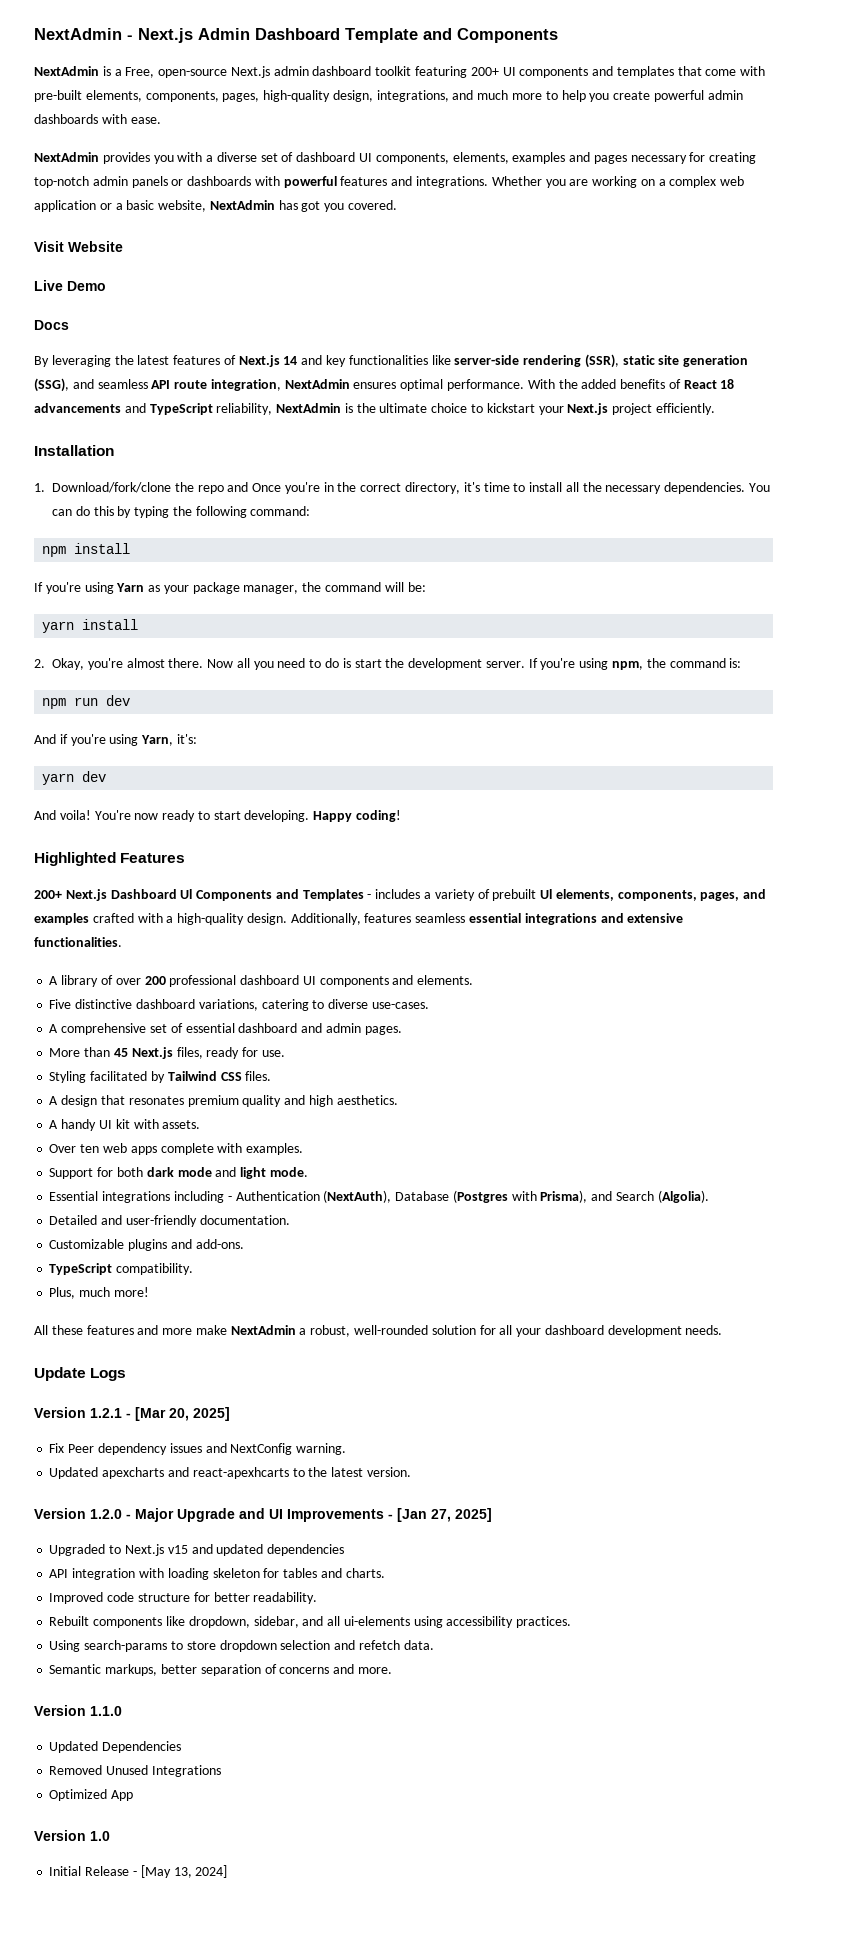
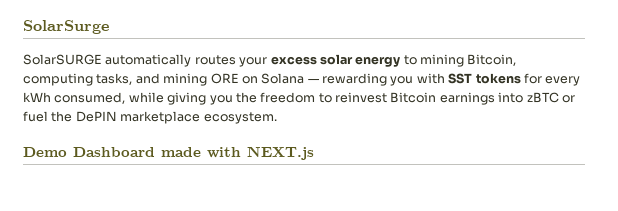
- NextAdmin - Next.js Admin Dashboard Template and Components
- NextAdmin is a Free, open-source Next.js admin dashboard toolkit featuring 200+ UI components and templates that come with pre-built elements, components, pages, high-quality design, integrations, and much more to help you create powerful admin dashboards with ease.
- NextAdmin provides you with a diverse set of dashboard UI components, elements, examples and pages necessary for creating top-notch admin panels or dashboards with powerful features and integrations. Whether you are working on a complex web application or a basic website, NextAdmin has got you covered.
- Visit Website
- Live Demo
- Docs
- By leveraging the latest features of Next.js 14 and key functionalities like server-side rendering (SSR), static site generation (SSG), and seamless API route integration, NextAdmin ensures optimal performance. With the added benefits of React 18 advancements and TypeScript reliability, NextAdmin is the ultimate choice to kickstart your Next.js project efficiently.
- Installation
- 1. Download/fork/clone the repo and Once you're in the correct directory, it's time to install all the necessary dependencies. You can do this by typing the following command:
- npm install
- If you're using Yarn as your package manager, the command will be:
- yarn install
- 2. Okay, you're almost there. Now all you need to do is start the development server. If you're using npm, the command is:
- npm run dev
- And if you're using Yarn, it's:
- yarn dev
- And voila! You're now ready to start developing. Happy coding!
- Highlighted Features
- 200+ Next.js Dashboard Ul Components and Templates - includes a variety of prebuilt Ul elements, components, pages, and examples crafted with a high-quality design. Additionally, features seamless essential integrations and extensive functionalities.
- A library of over 200 professional dashboard UI components and elements.
- Five distinctive dashboard variations, catering to diverse use-cases.
- A comprehensive set of essential dashboard and admin pages.
- More than 45 Next.js files, ready for use.
- Styling facilitated by Tailwind CSS files.
- A design that resonates premium quality and high aesthetics.
- A handy UI kit with assets.
- Over ten web apps complete with examples.
- Support for both dark mode and light mode.
- Essential integrations including - Authentication (NextAuth), Database (Postgres with Prisma), and Search (Algolia).
- Detailed and user-friendly documentation.
- Customizable plugins and add-ons.
- TypeScript compatibility.
- Plus, much more!
- All these features and more make NextAdmin a robust, well-rounded solution for all your dashboard development needs.
- Update Logs
- Version 1.2.1 - [Mar 20, 2025]
- Fix Peer dependency issues and NextConfig warning.
- Updated apexcharts and react-apexhcarts to the latest version.
- Version 1.2.0 - Major Upgrade and UI Improvements - [Jan 27, 2025]
- Upgraded to Next.js v15 and updated dependencies
- API integration with loading skeleton for tables and charts.
- Improved code structure for better readability.
- Rebuilt components like dropdown, sidebar, and all ui-elements using accessibility practices.
- Using search-params to store dropdown selection and refetch data.
- Semantic markups, better separation of concerns and more.
- Version 1.1.0
- Updated Dependencies
- Removed Unused Integrations
- Optimized App
- Version 1.0
- Initial Release - [May 13, 2024]
+ SolarSurge
+ SolarSURGE automatically routes your excess solar energy to mining Bitcoin, computing tasks, and mining ORE on Solana — rewarding you with SST tokens for every kWh consumed, while giving you the freedom to reinvest Bitcoin earnings into zBTC or fuel the DePIN marketplace ecosystem.
+ Demo Dashboard made with NEXT.js

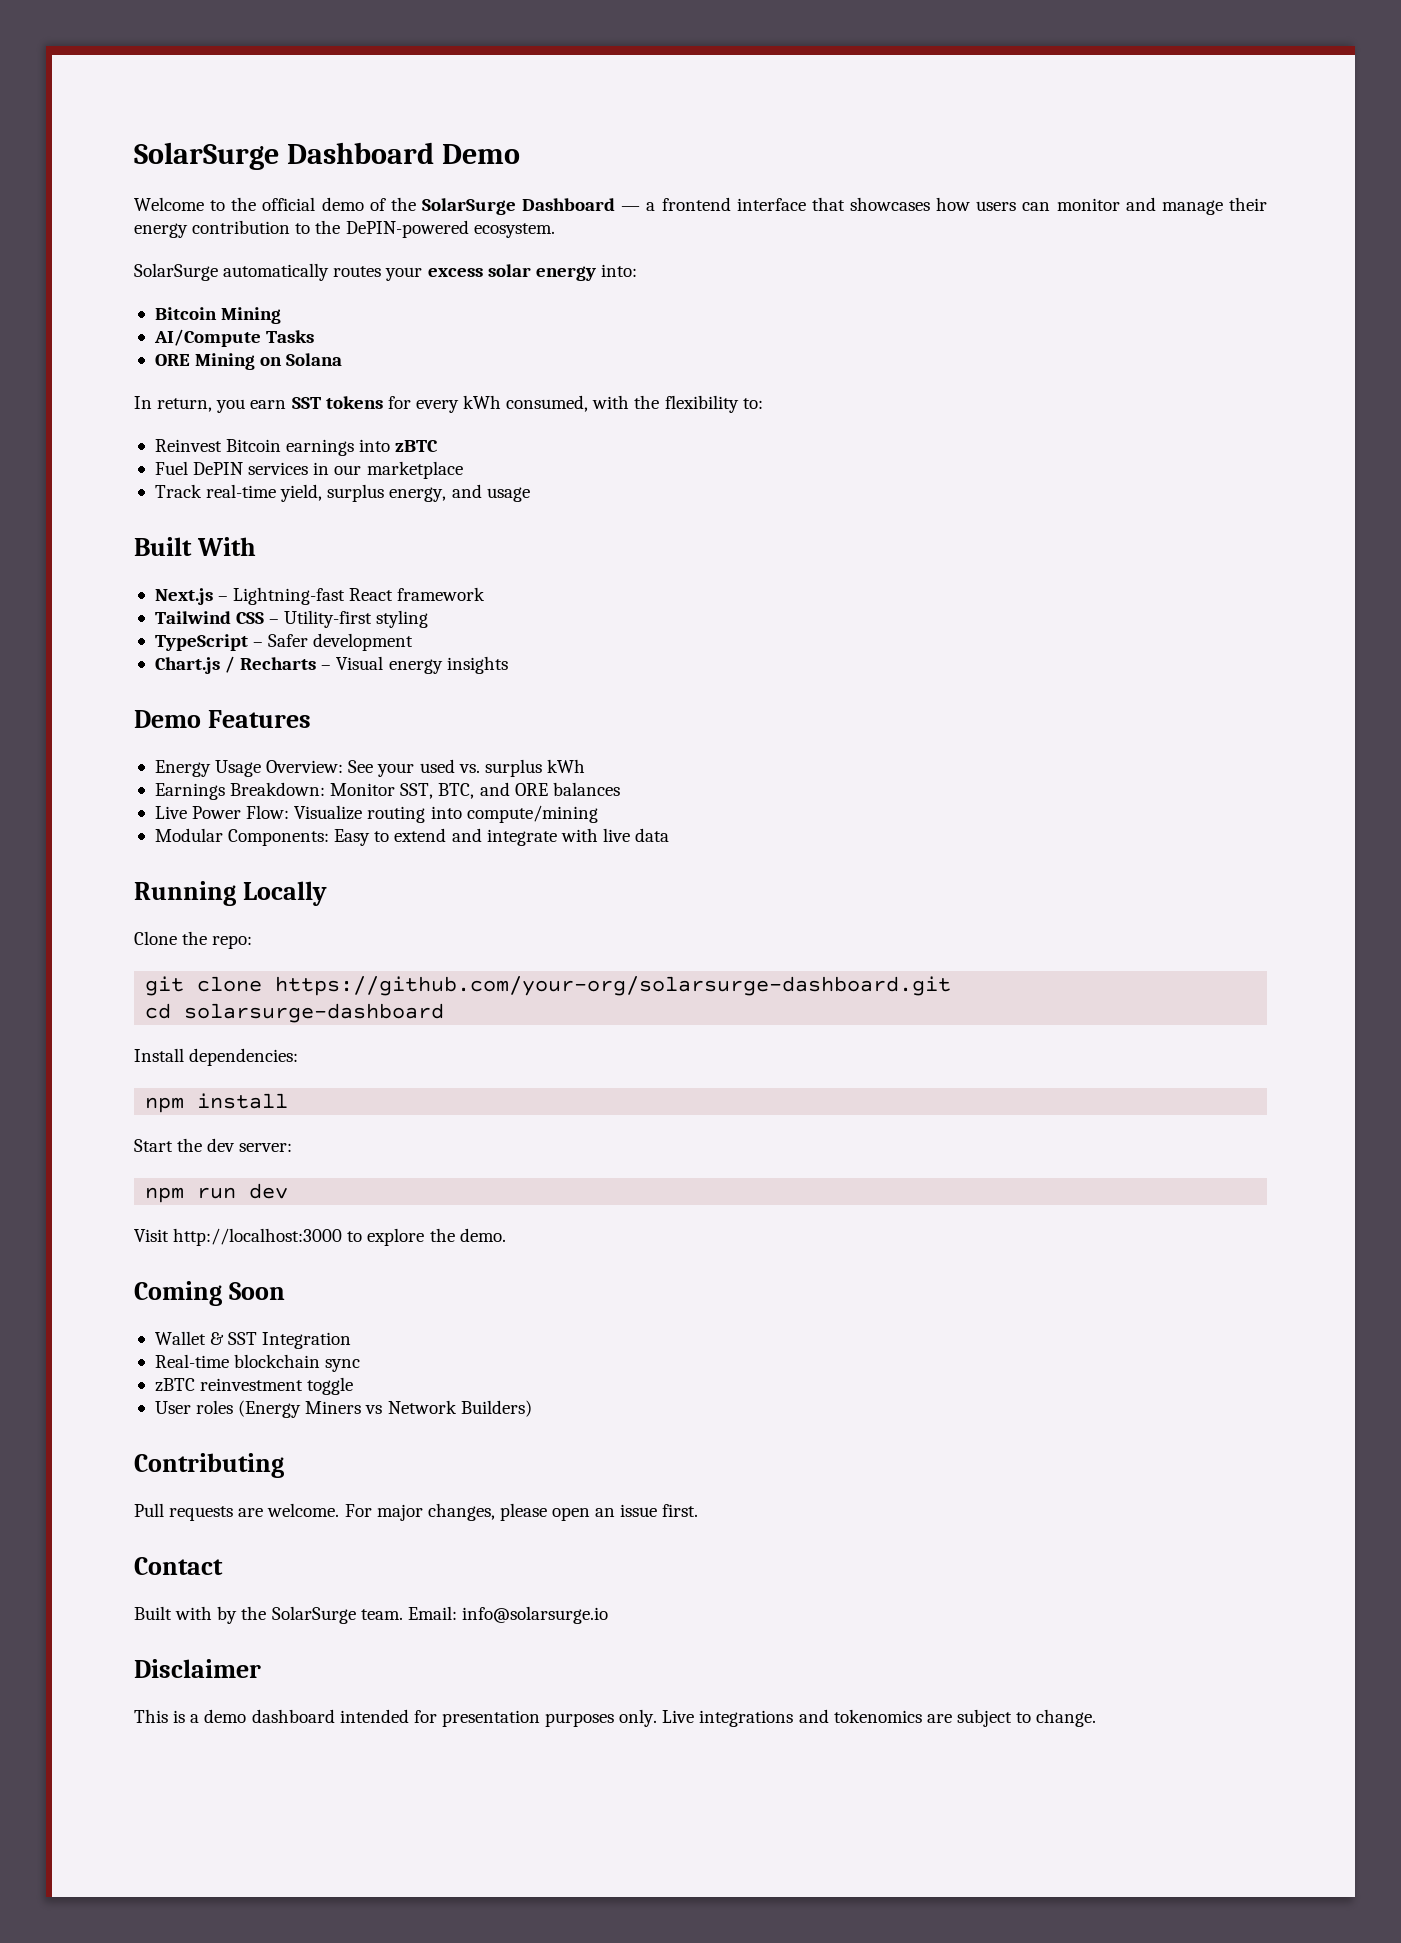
- SolarSurge
- SolarSURGE automatically routes your excess solar energy to mining Bitcoin, computing tasks, and mining ORE on Solana — rewarding you with SST tokens for every kWh consumed, while giving you the freedom to reinvest Bitcoin earnings into zBTC or fuel the DePIN marketplace ecosystem.
- Demo Dashboard made with NEXT.js
+ SolarSurge Dashboard Demo
+ Welcome to the official demo of the SolarSurge Dashboard — a frontend interface that showcases how users can monitor and manage their energy contribution to the DePIN-powered ecosystem.
+ SolarSurge automatically routes your excess solar energy into:
+ Bitcoin Mining
+ AI/Compute Tasks
+ ORE Mining on Solana
+ In return, you earn SST tokens for every kWh consumed, with the flexibility to:
+ Reinvest Bitcoin earnings into zBTC
+ Fuel DePIN services in our marketplace
+ Track real-time yield, surplus energy, and usage
+ Built With
+ Next.js – Lightning-fast React framework
+ Tailwind CSS – Utility-first styling
+ TypeScript – Safer development
+ Chart.js / Recharts – Visual energy insights
+ Demo Features
+ Energy Usage Overview: See your used vs. surplus kWh
+ Earnings Breakdown: Monitor SST, BTC, and ORE balances
+ Live Power Flow: Visualize routing into compute/mining
+ Modular Components: Easy to extend and integrate with live data
+ Running Locally
+ Clone the repo:
+ git clone https://github.com/your-org/solarsurge-dashboard.git
+ cd solarsurge-dashboard
+ Install dependencies:
+ npm install
+ Start the dev server:
+ npm run dev
+ Visit http://localhost:3000 to explore the demo.
+ Coming Soon
+ Wallet & SST Integration
+ Real-time blockchain sync
+ zBTC reinvestment toggle
+ User roles (Energy Miners vs Network Builders)
+ Contributing
+ Pull requests are welcome. For major changes, please open an issue first.
+ Contact
+ Built with by the SolarSurge team. Email: info@solarsurge.io
+ Disclaimer
+ This is a demo dashboard intended for presentation purposes only. Live integrations and tokenomics are subject to change.

